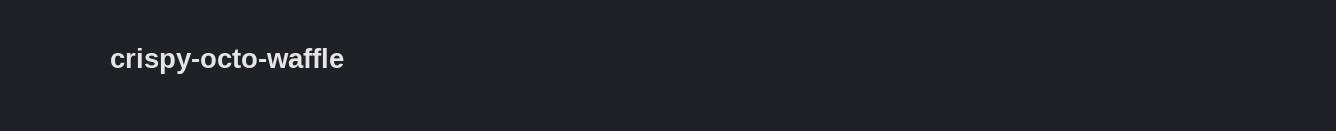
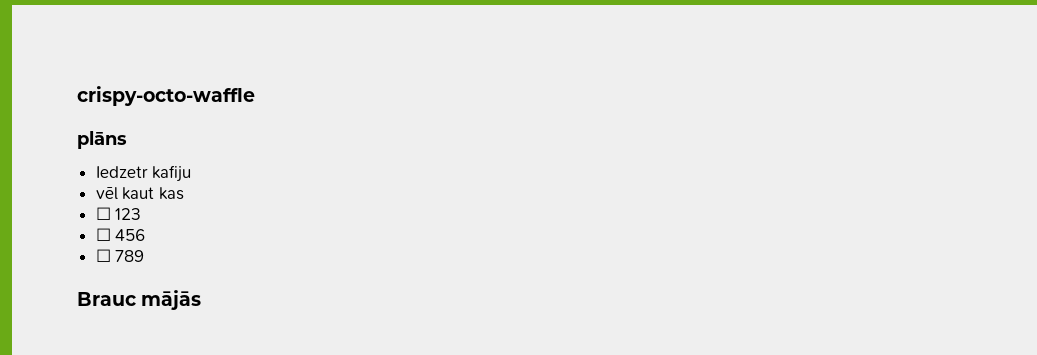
+ plāns
+ Iedzetr kafiju
+ vēl kaut kas
+ ☐ 123
+ ☐ 456
+ ☐ 789
+ Brauc mājās

